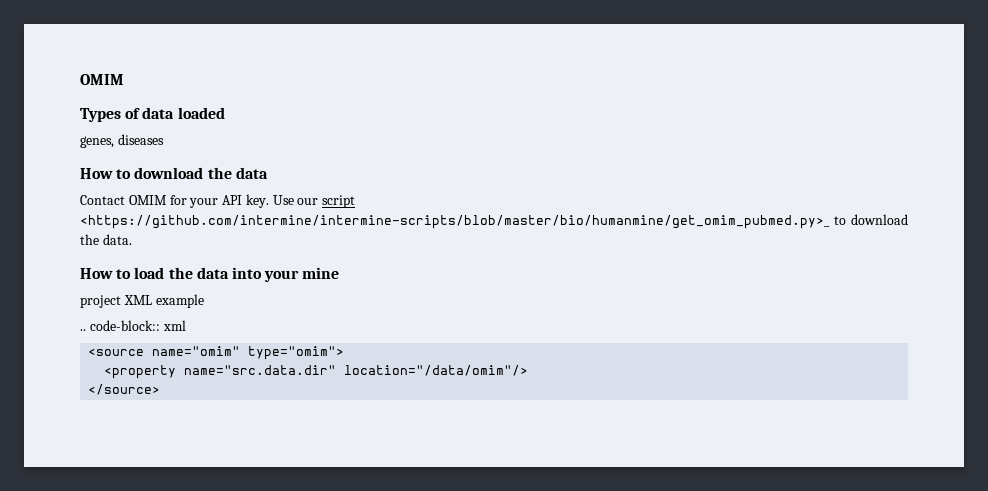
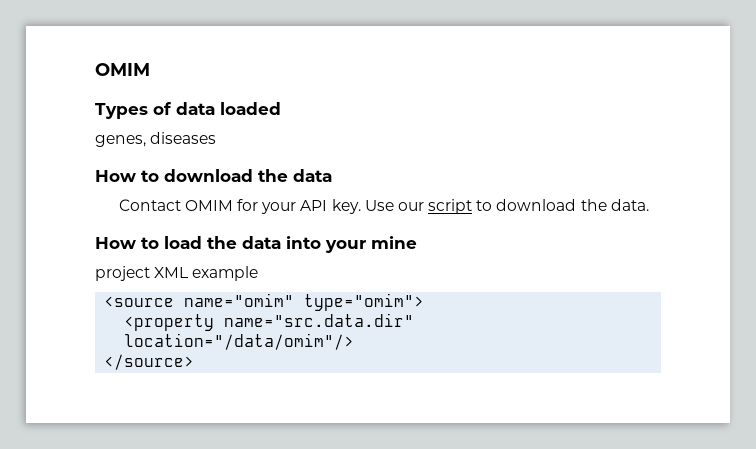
- Use our script <https://github.com/intermine/intermine-scripts/blob/master/bio/humanmine/get_omim_pubmed.py>_ to download the data.
+ Use our script to download the data.
- .. code-block:: xml

